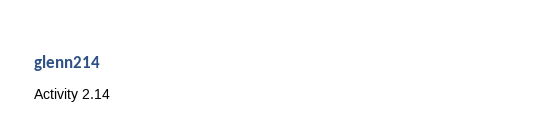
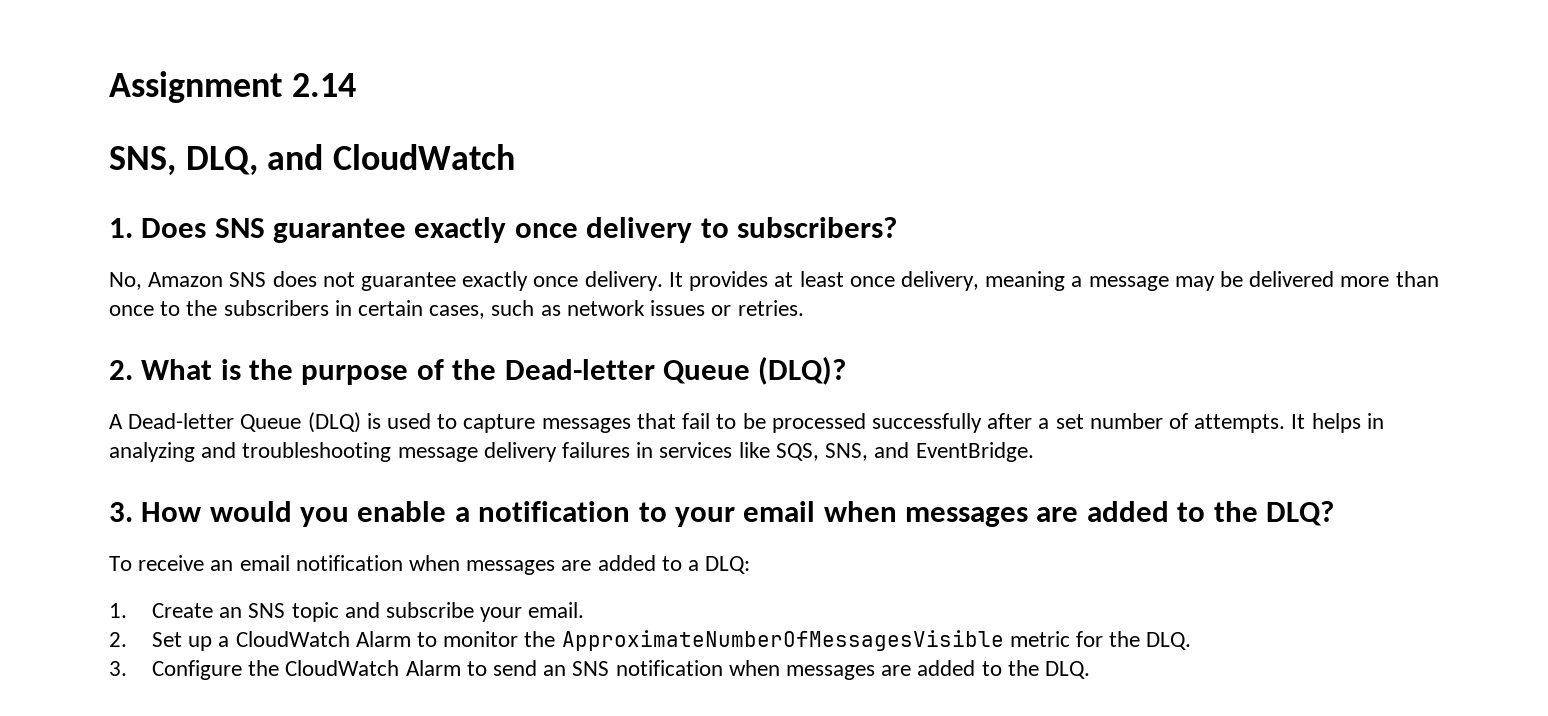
- glenn214
- Activity 2.14
+ Assignment 2.14
+ SNS, DLQ, and CloudWatch
+ 1. Does SNS guarantee exactly once delivery to subscribers?
+ No, Amazon SNS does not guarantee exactly once delivery. It provides at least once delivery, meaning a message may be delivered more than once to the subscribers in certain cases, such as network issues or retries.
+ 2. What is the purpose of the Dead-letter Queue (DLQ)?
+ A Dead-letter Queue (DLQ) is used to capture messages that fail to be processed successfully after a set number of attempts. It helps in analyzing and troubleshooting message delivery failures in services like SQS, SNS, and EventBridge.
+ 3. How would you enable a notification to your email when messages are added to the DLQ?
+ To receive an email notification when messages are added to a DLQ:
+ 1. Create an SNS topic and subscribe your email.
+ 2. Set up a CloudWatch Alarm to monitor the ApproximateNumberOfMessagesVisible metric for the DLQ.
+ 3. Configure the CloudWatch Alarm to send an SNS notification when messages are added to the DLQ.

